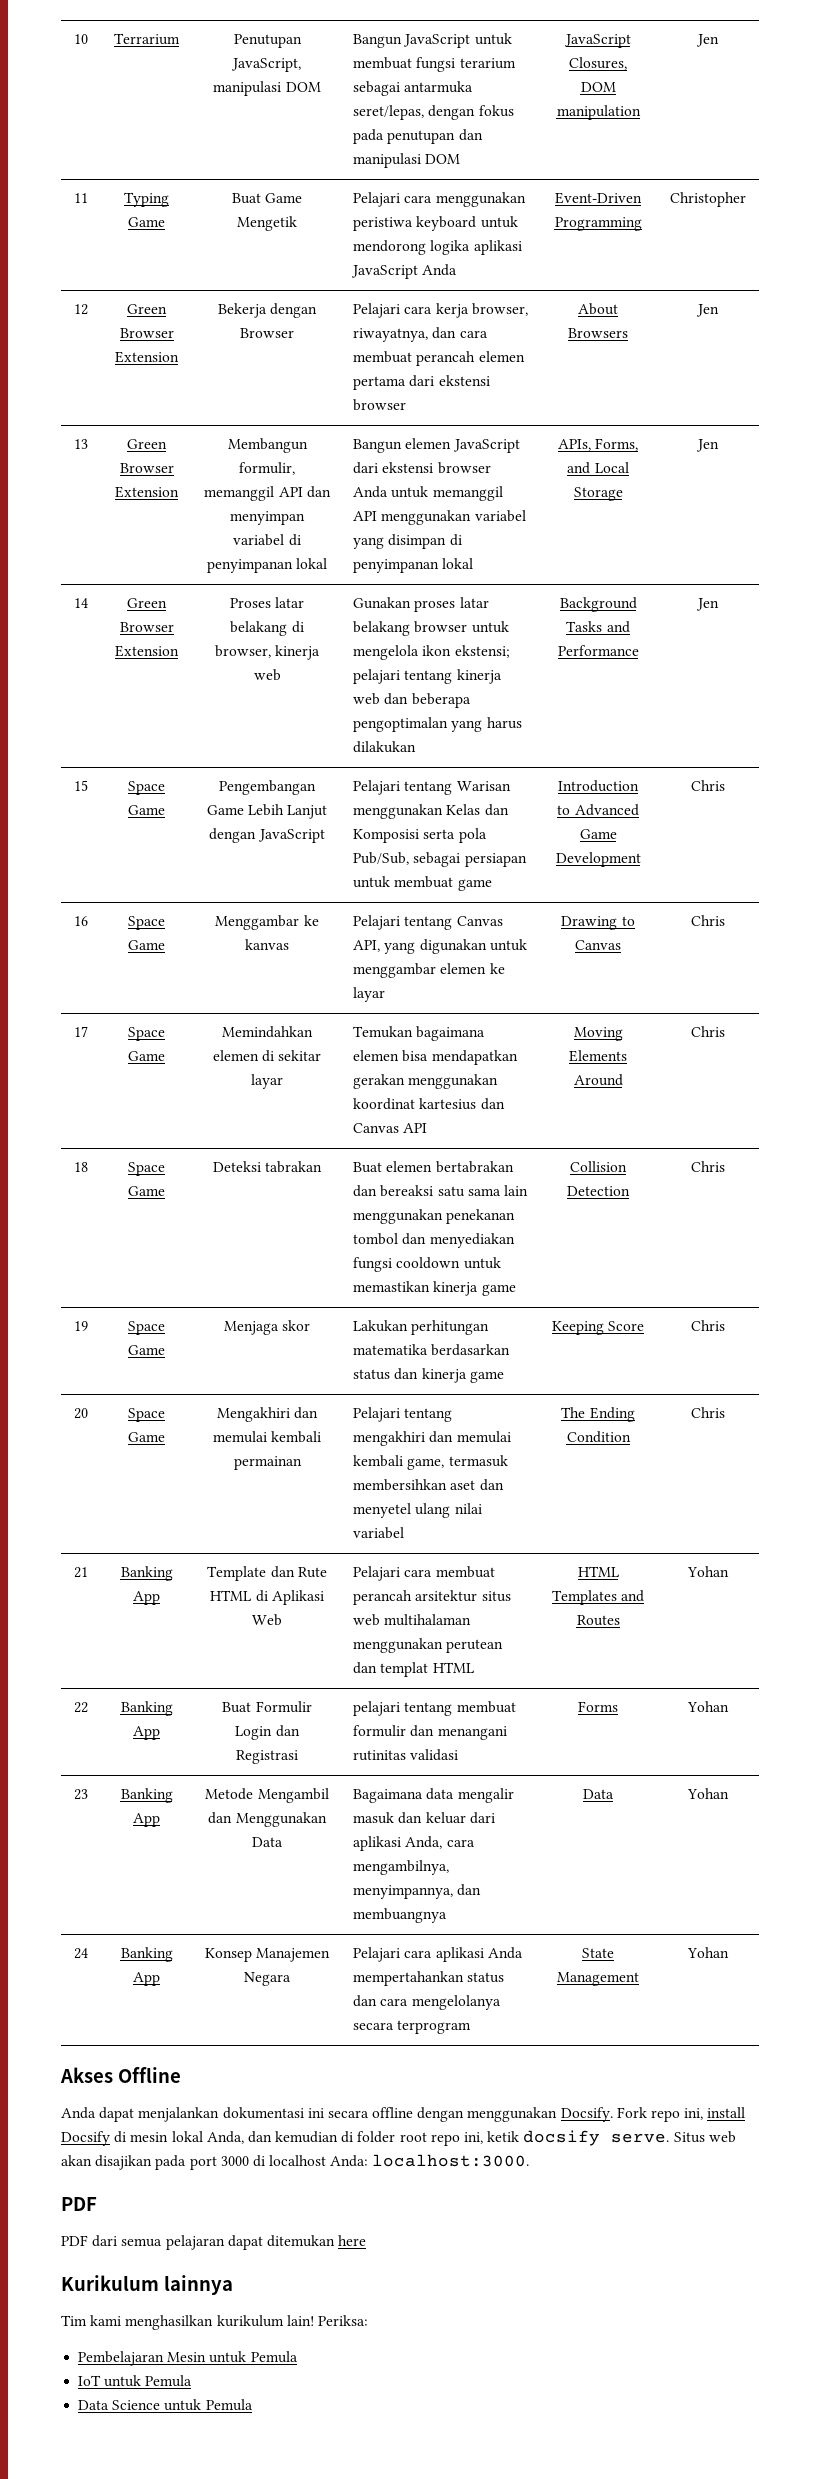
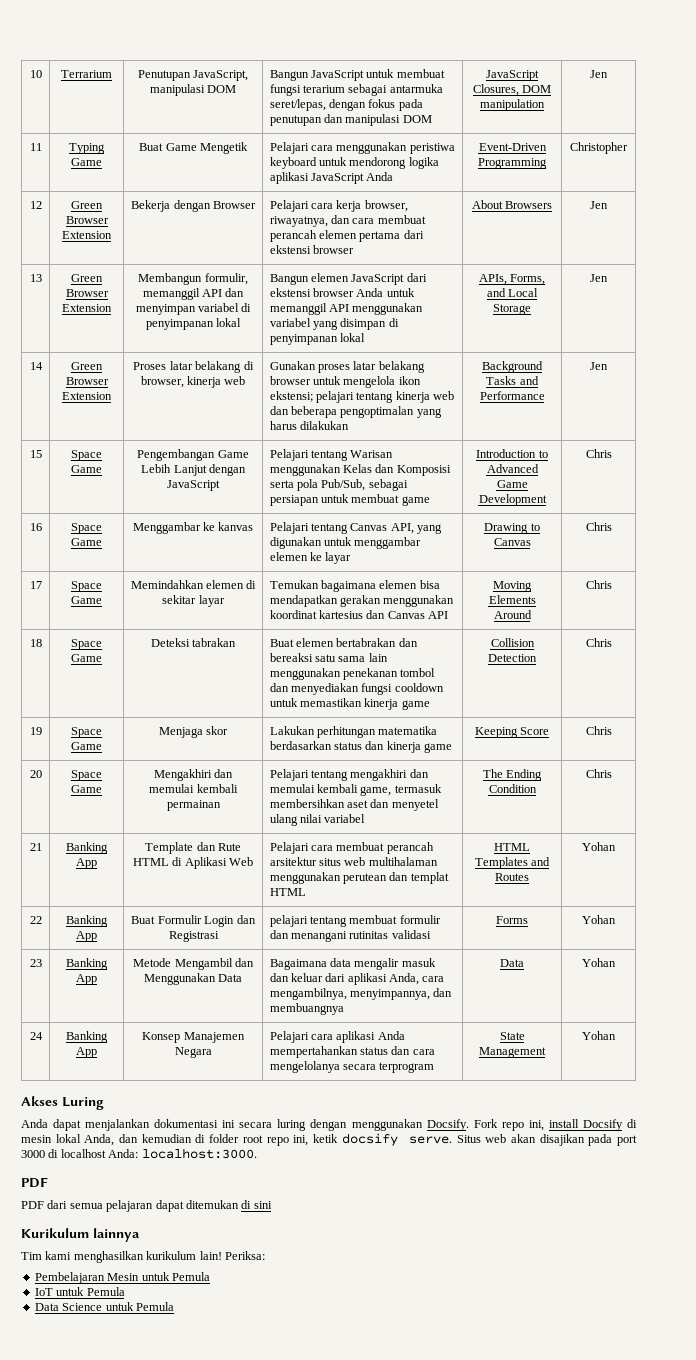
- Akses Offline
+ Akses Luring
- Anda dapat menjalankan dokumentasi ini secara offline dengan menggunakan Docsify.
+ Anda dapat menjalankan dokumentasi ini secara luring dengan menggunakan Docsify.
- PDF dari semua pelajaran dapat ditemukan here
+ PDF dari semua pelajaran dapat ditemukan di sini

